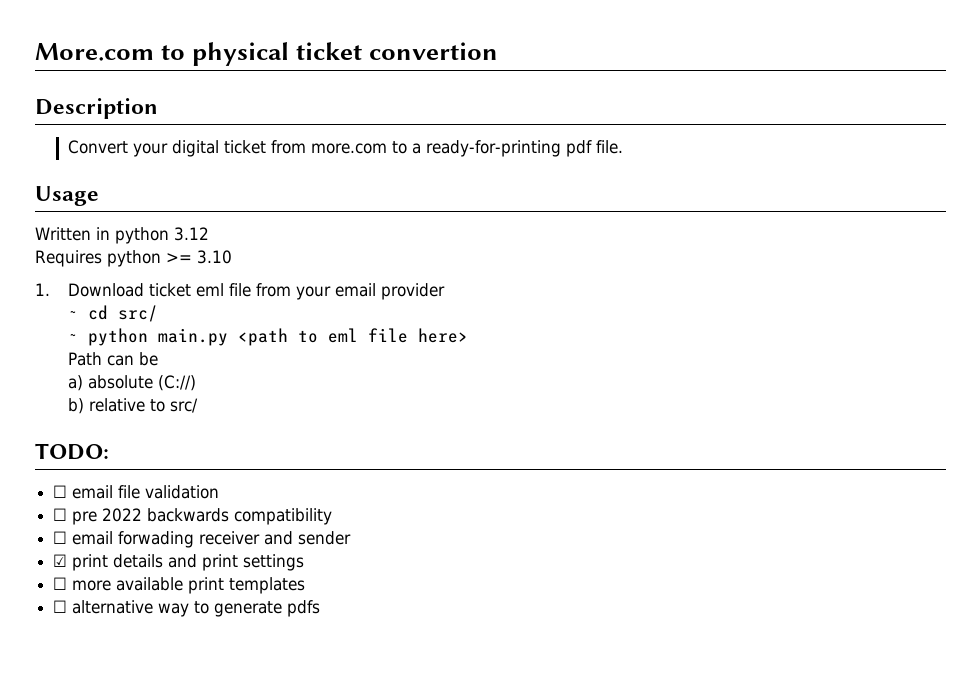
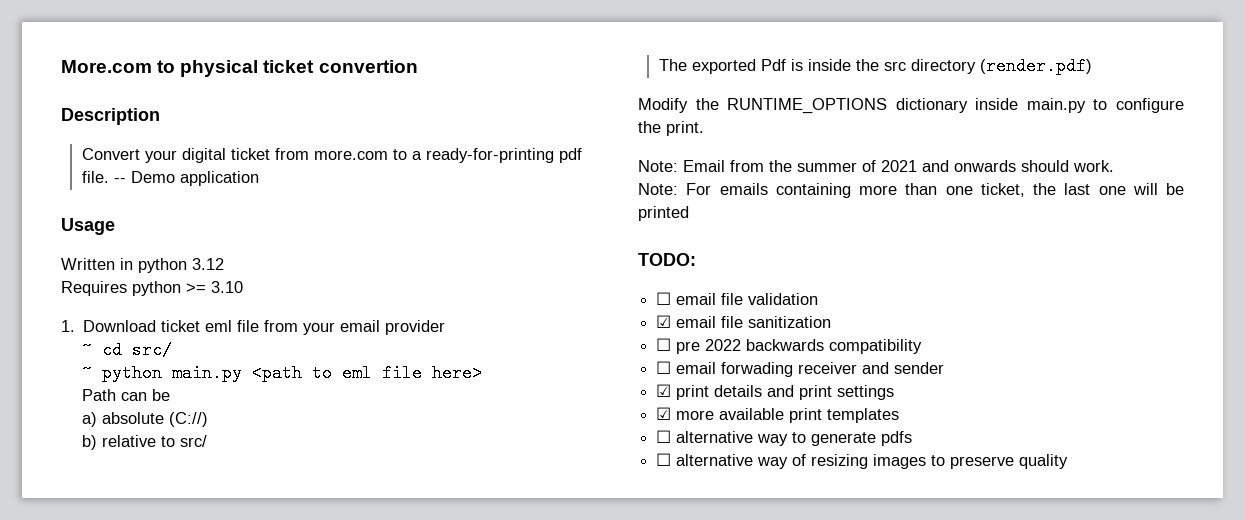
+ -- Demo application
+ The exported Pdf is inside the src directory (render.pdf)
+ Modify the RUNTIME_OPTIONS dictionary inside main.py to configure the print.
+ Note: Email from the summer of 2021 and onwards should work.
+ Note: For emails containing more than one ticket, the last one will be printed
+ ☑ email file sanitization
- ☐ more available print templates
+ ☑ more available print templates
+ ☐ alternative way of resizing images to preserve quality

